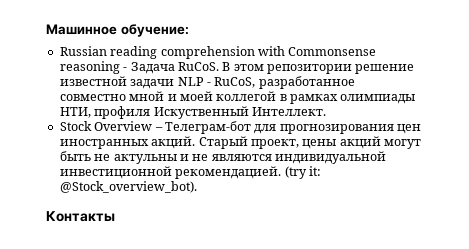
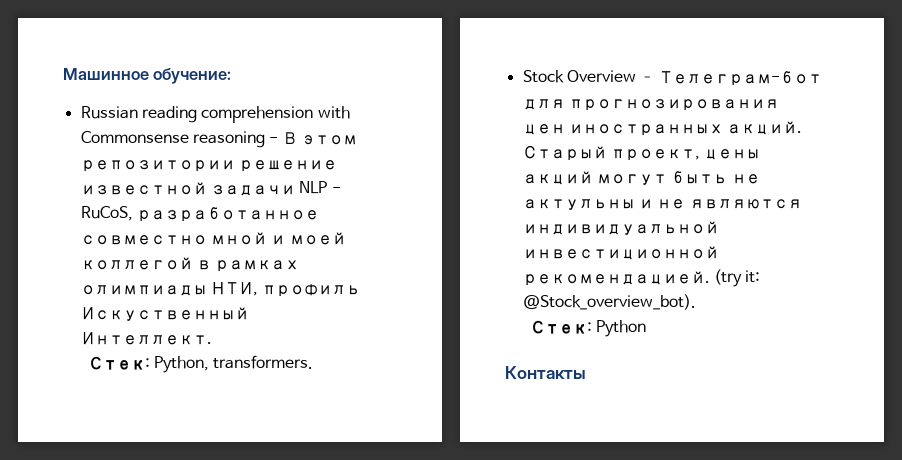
- Russian reading comprehension with Commonsense reasoning - Задача RuCoS. В этом репозитории решение известной задачи NLP - RuCoS, разработанное совместно мной и моей коллегой в рамках олимпиады НТИ, профиля Искуственный Интеллект.
+ Russian reading comprehension with Commonsense reasoning - В этом репозитории решение известной задачи NLP - RuCoS, разработанное совместно мной и моей коллегой в рамках олимпиады НТИ, профиль Искуственный Интеллект.
+ Стек: Python, transformers.
+ Стек: Python

